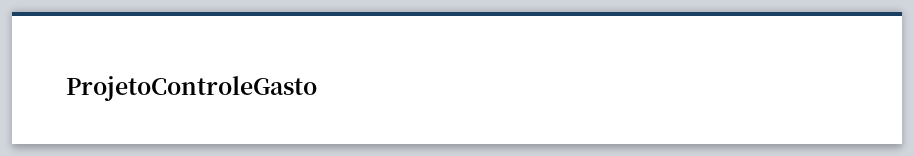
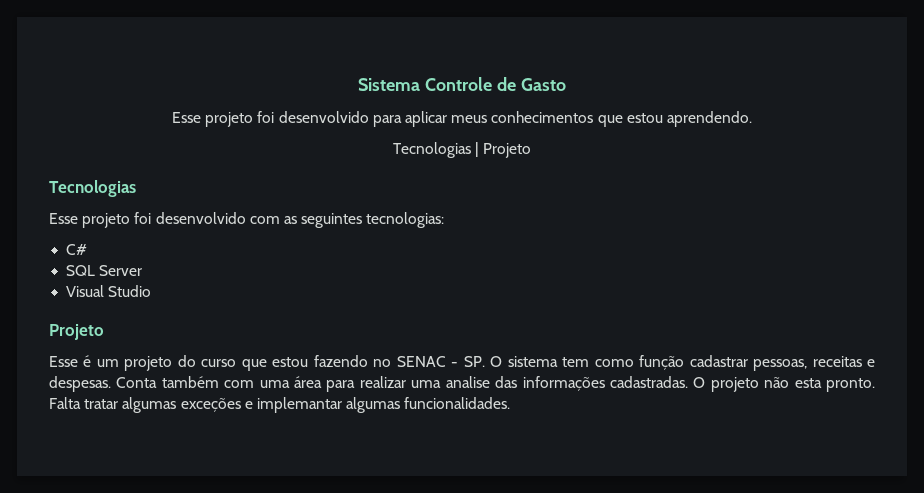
- ProjetoControleGasto
+ Sistema Controle de Gasto
+ Esse projeto foi desenvolvido para aplicar meus conhecimentos que estou aprendendo.
+ Tecnologias | Projeto
+ Tecnologias
+ Esse projeto foi desenvolvido com as seguintes tecnologias:
+ C#
+ SQL Server
+ Visual Studio
+ Projeto
+ Esse é um projeto do curso que estou fazendo no SENAC - SP. O sistema tem como função cadastrar pessoas, receitas e despesas. Conta também com uma área para realizar uma analise das informações cadastradas. O projeto não esta pronto. Falta tratar algumas exceções e implemantar algumas funcionalidades.

